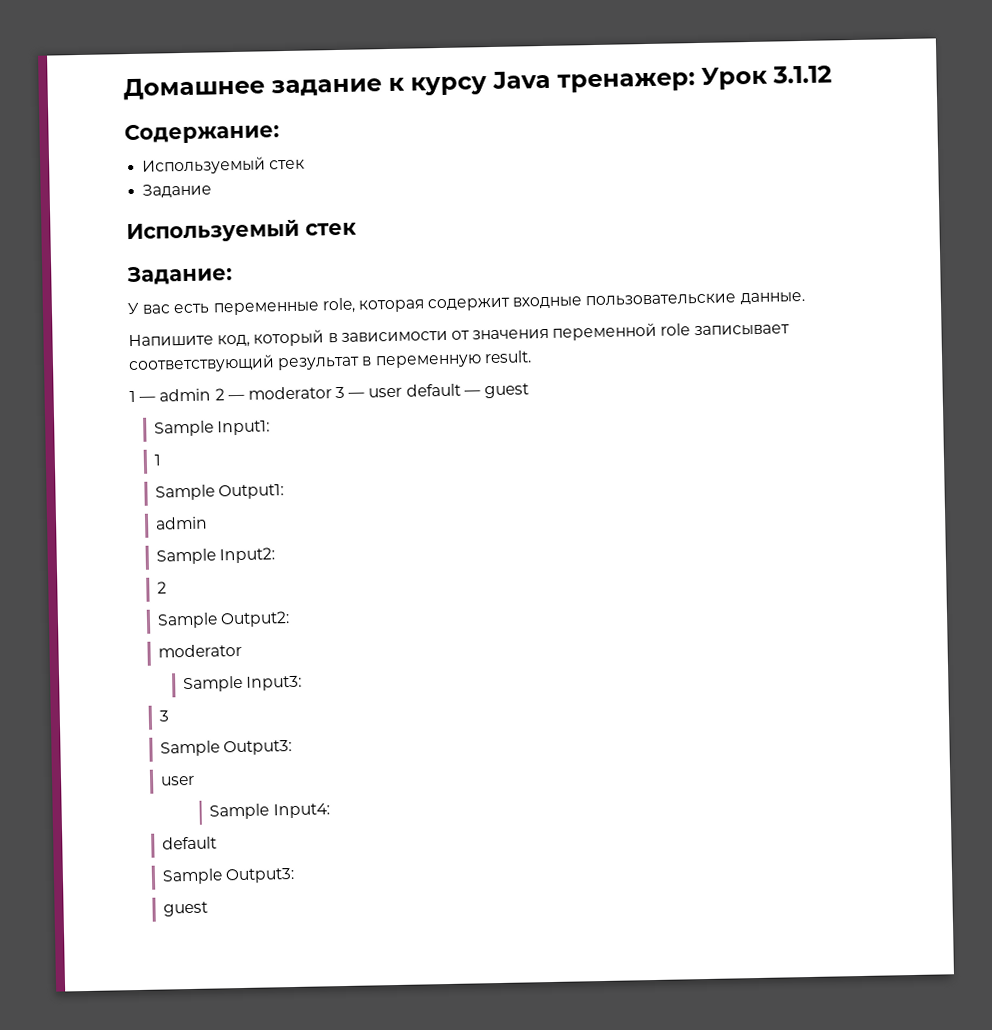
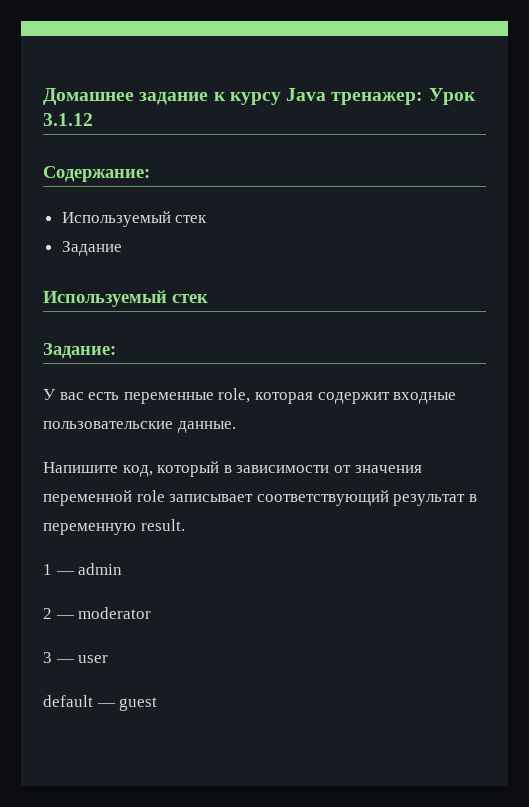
- 1 — admin 2 — moderator 3 — user default — guest
+ 1 — admin
+ 2 — moderator
+ 3 — user
+ default — guest
- Sample Input1:
- 1
- Sample Output1:
- admin
- Sample Input2:
- 2
- Sample Output2:
- moderator
- Sample Input3:
- 3
- Sample Output3:
- user
- Sample Input4:
- default
- Sample Output3:
- guest

